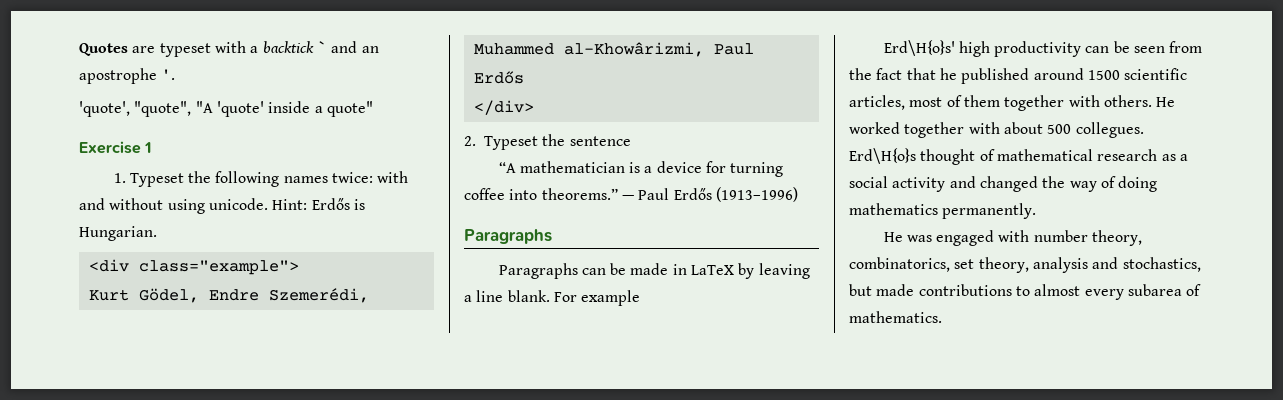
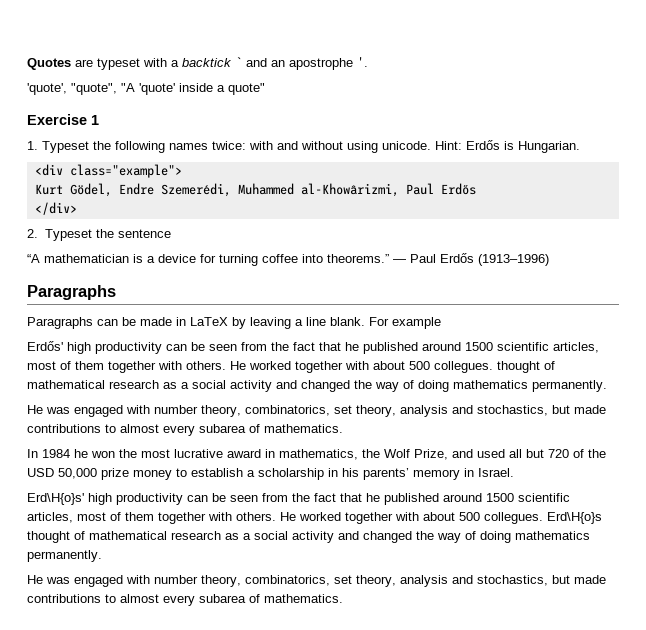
+ Erdős' high productivity can be seen from the fact that he published around 1500 scientific articles, most of them together with others. He worked together with about 500 collegues. thought of mathematical research as a social activity and changed the way of doing mathematics permanently.
+ He was engaged with number theory, combinatorics, set theory, analysis and stochastics, but made contributions to almost every subarea of mathematics.
+ In 1984 he won the most lucrative award in mathematics, the Wolf Prize, and used all but 720 of the USD 50,000 prize money to establish a scholarship in his parents’ memory in Israel.

